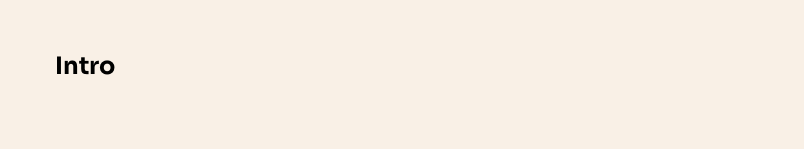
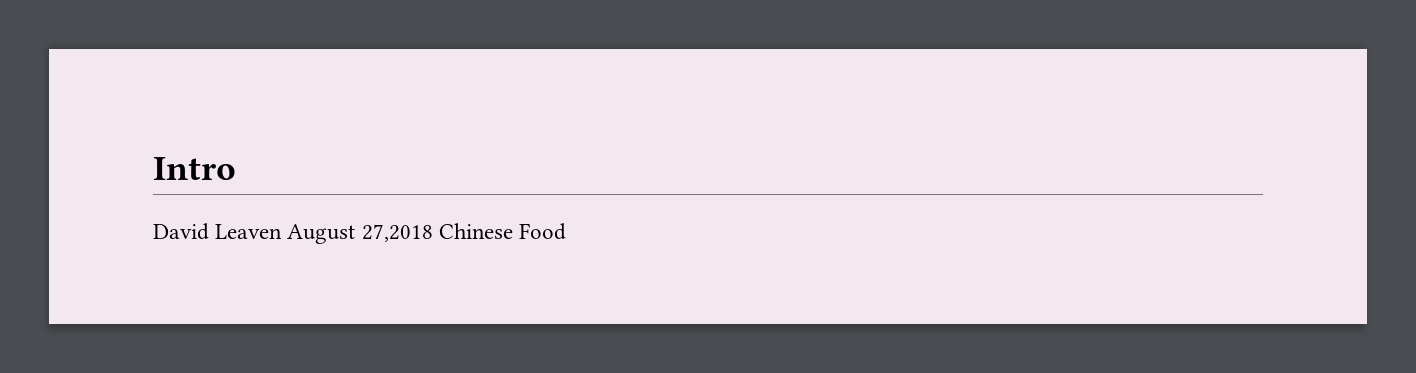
+ David Leaven August 27,2018 Chinese Food

